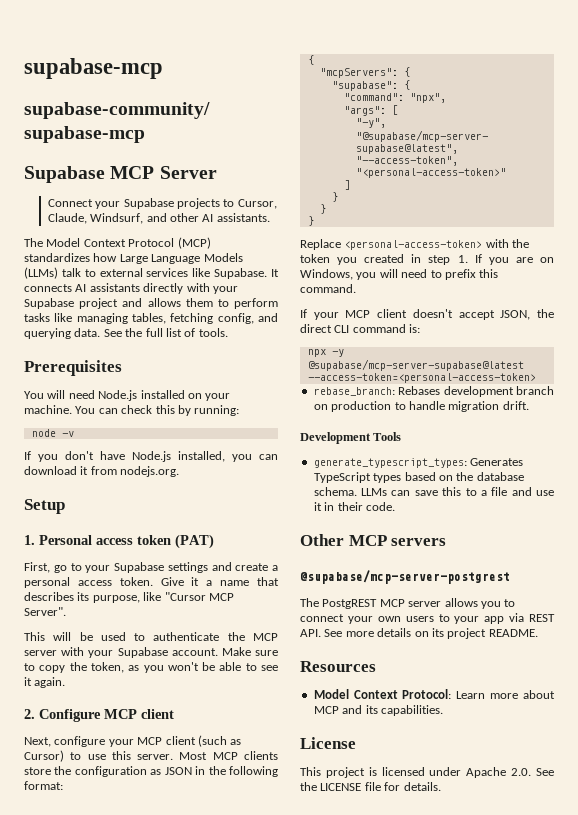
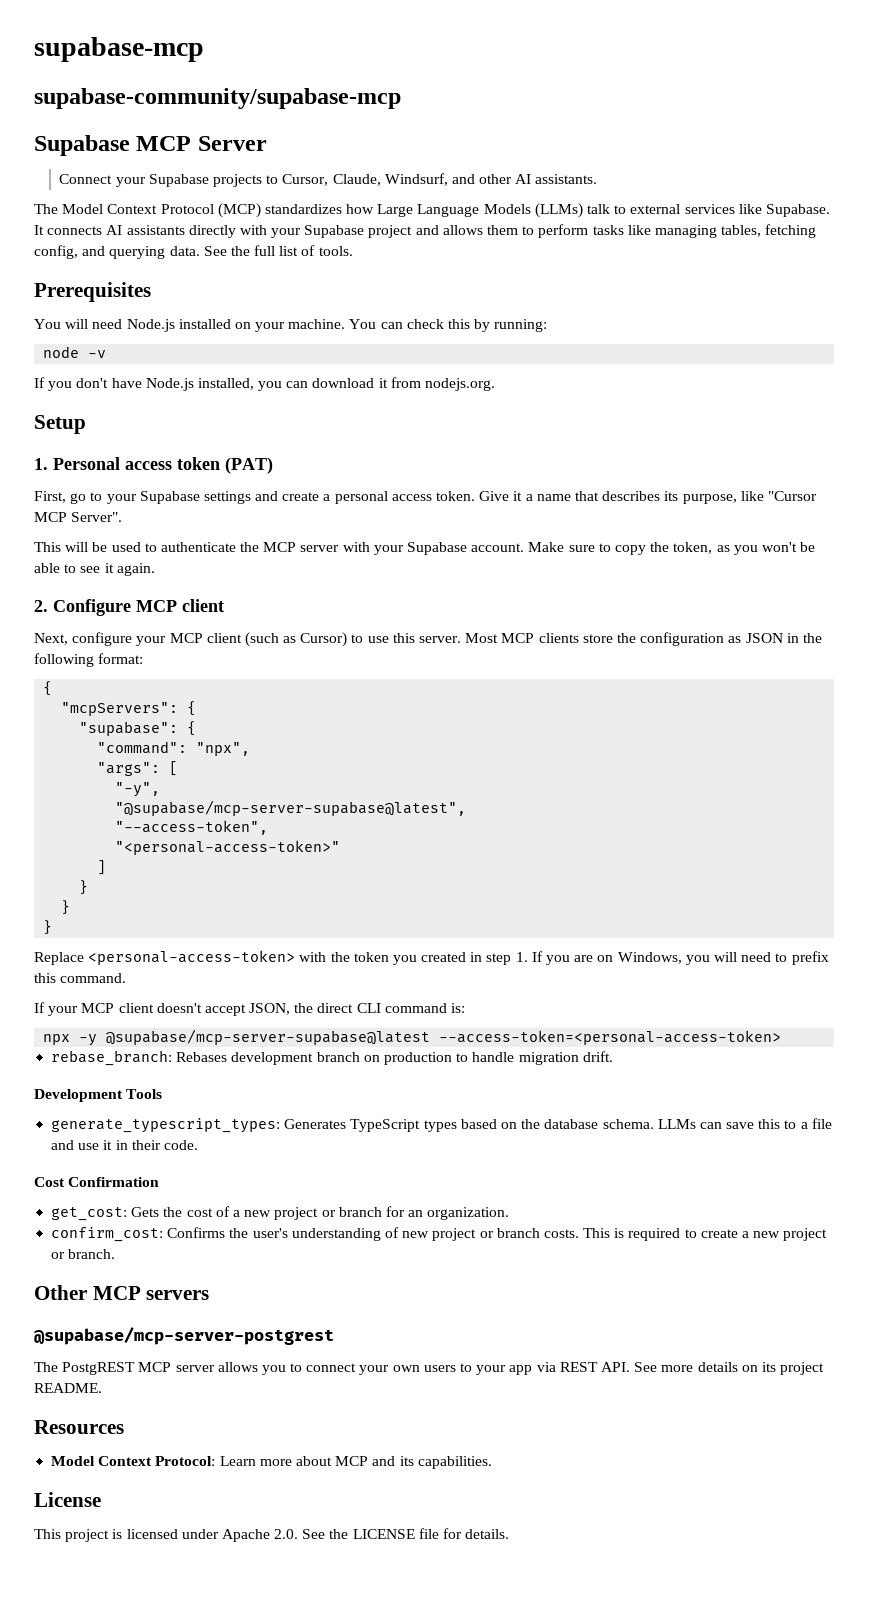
+ Cost Confirmation
+ get_cost: Gets the cost of a new project or branch for an organization.
+ confirm_cost: Confirms the user's understanding of new project or branch costs. This is required to create a new project or branch.

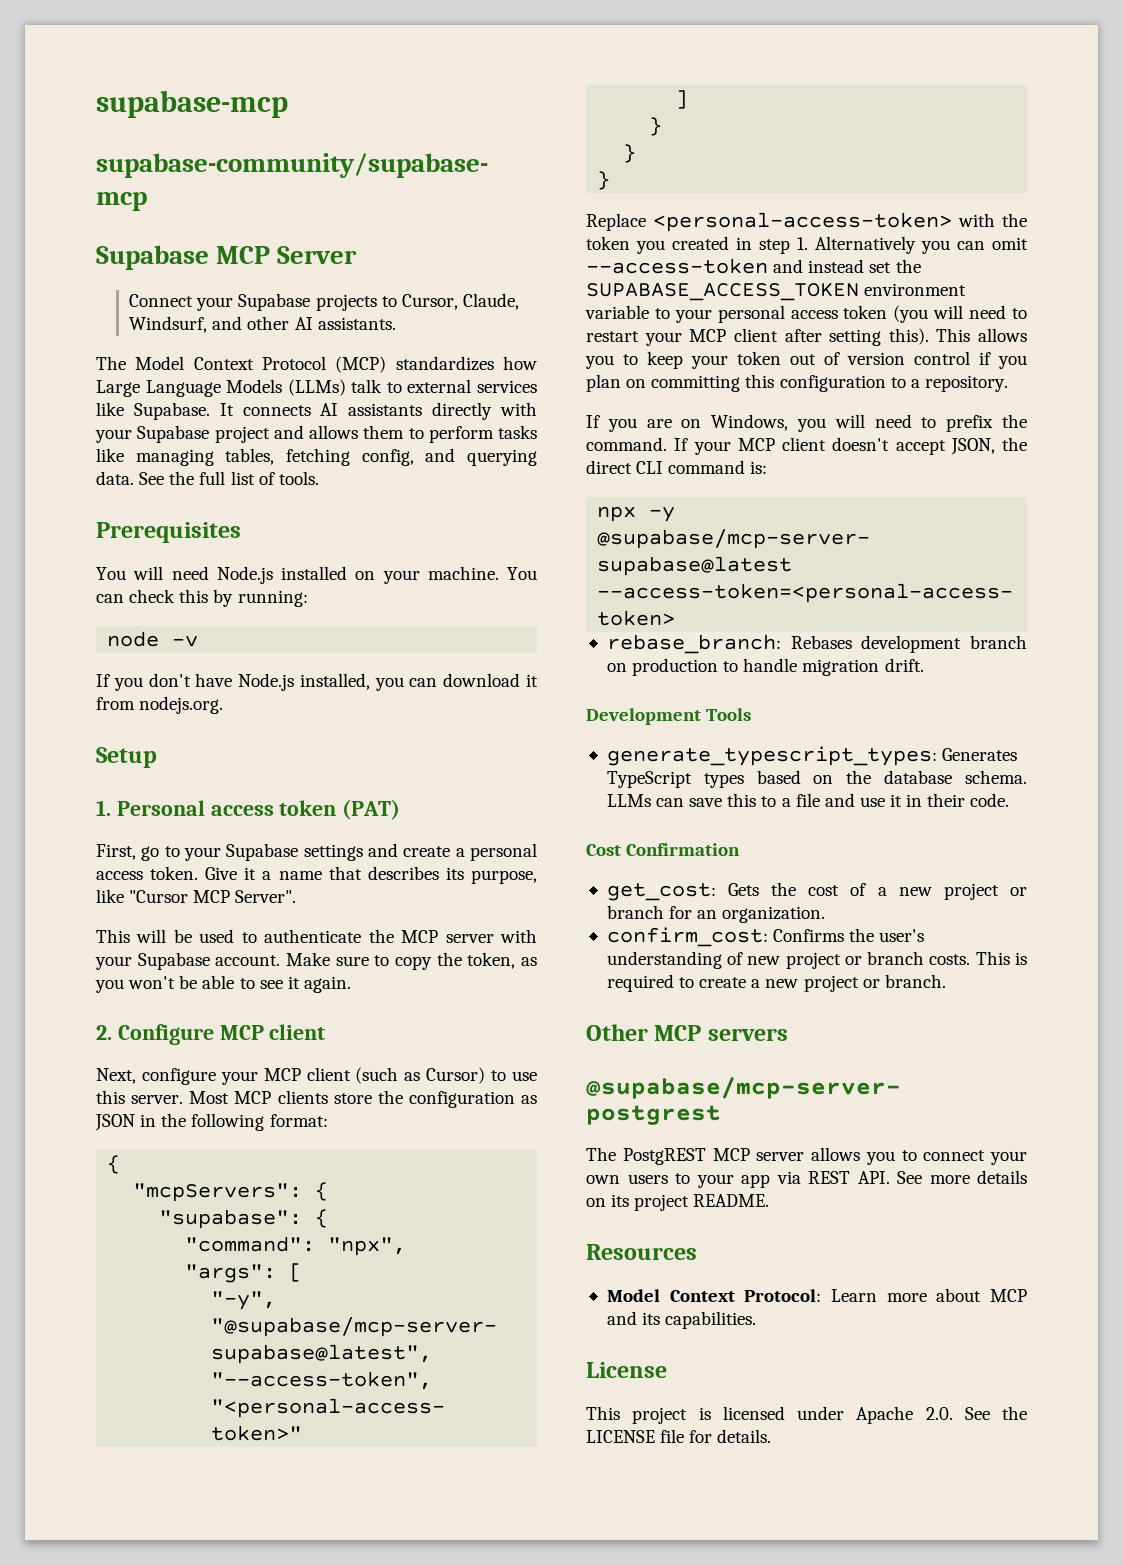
- Replace <personal-access-token> with the token you created in step 1. If you are on Windows, you will need to prefix this command.
- If your MCP client doesn't accept JSON, the direct CLI command is:
+ Replace <personal-access-token> with the token you created in step 1. Alternatively you can omit --access-token and instead set the SUPABASE_ACCESS_TOKEN environment variable to your personal access token (you will need to restart your MCP client after setting this). This allows you to keep your token out of version control if you plan on committing this configuration to a repository.
+ If you are on Windows, you will need to prefix the command. If your MCP client doesn't accept JSON, the direct CLI command is:

